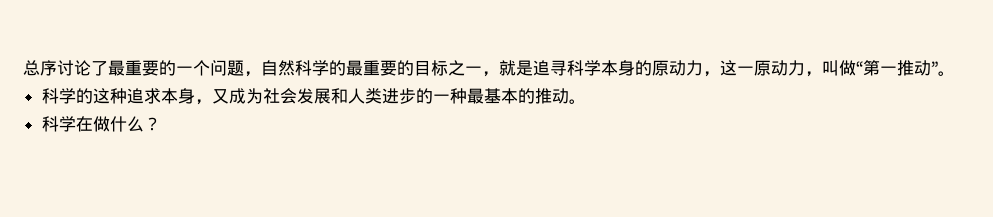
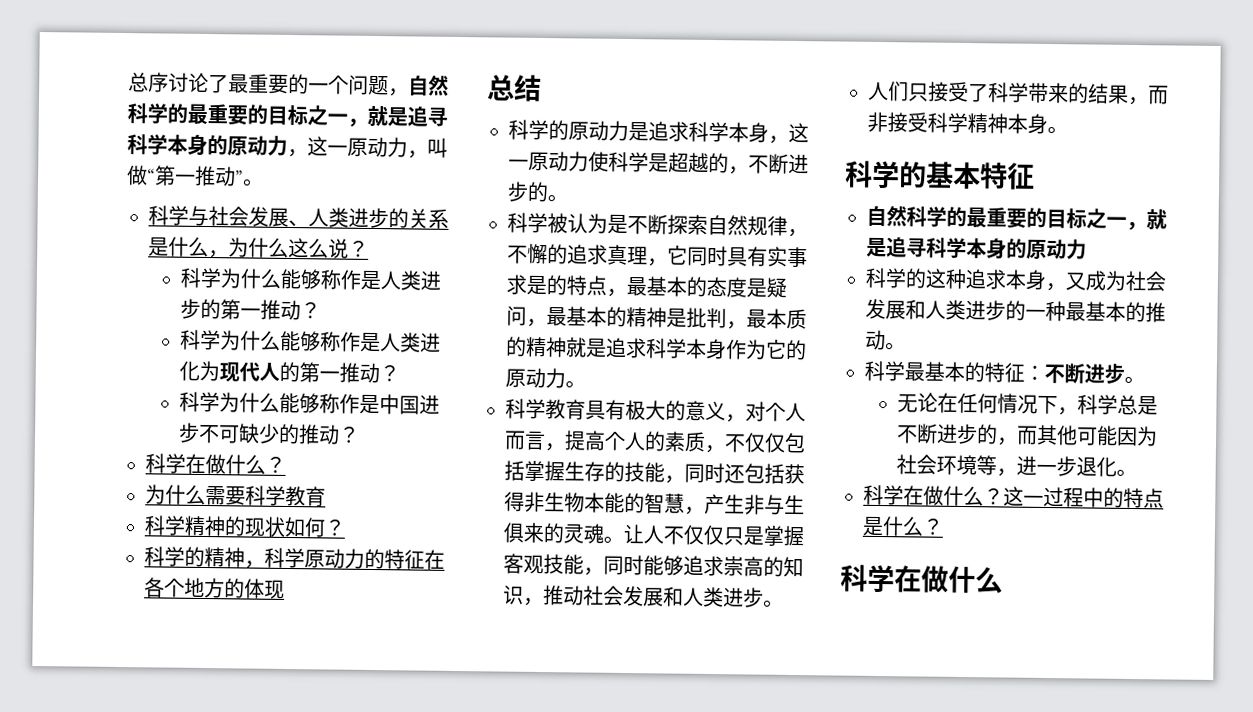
+ 科学与社会发展、人类进步的关系是什么，为什么这么说？
+ 科学为什么能够称作是人类进步的第一推动？
+ 科学为什么能够称作是人类进化为现代人的第一推动？
+ 科学为什么能够称作是中国进步不可缺少的推动？
+ 科学在做什么？
+ 为什么需要科学教育
+ 科学精神的现状如何？
+ 科学的精神，科学原动力的特征在各个地方的体现
+ 总结
+ 科学的原动力是追求科学本身，这一原动力使科学是超越的，不断进步的。
+ 科学被认为是不断探索自然规律，不懈的追求真理，它同时具有实事求是的特点，最基本的态度是疑问，最基本的精神是批判，最本质的精神就是追求科学本身作为它的原动力。
+ 科学教育具有极大的意义，对个人而言，提高个人的素质，不仅仅包括掌握生存的技能，同时还包括获得非生物本能的智慧，产生非与生俱来的灵魂。让人不仅仅只是掌握客观技能，同时能够追求崇高的知识，推动社会发展和人类进步。
+ 人们只接受了科学带来的结果，而非接受科学精神本身。
+ 科学的基本特征
+ 自然科学的最重要的目标之一，就是追寻科学本身的原动力
- 科学在做什么？
+ 科学最基本的特征：不断进步。
+ 无论在任何情况下，科学总是不断进步的，而其他可能因为社会环境等，进一步退化。
+ 科学在做什么？这一过程中的特点是什么？
+ 科学在做什么

